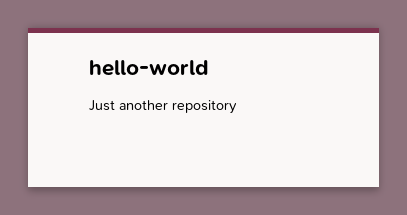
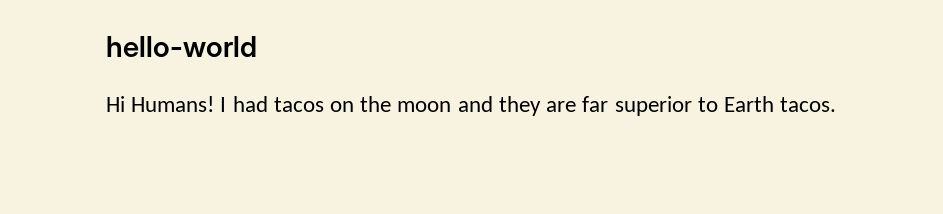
- Just another repository
+ Hi Humans! I had tacos on the moon and they are far superior to Earth tacos.

